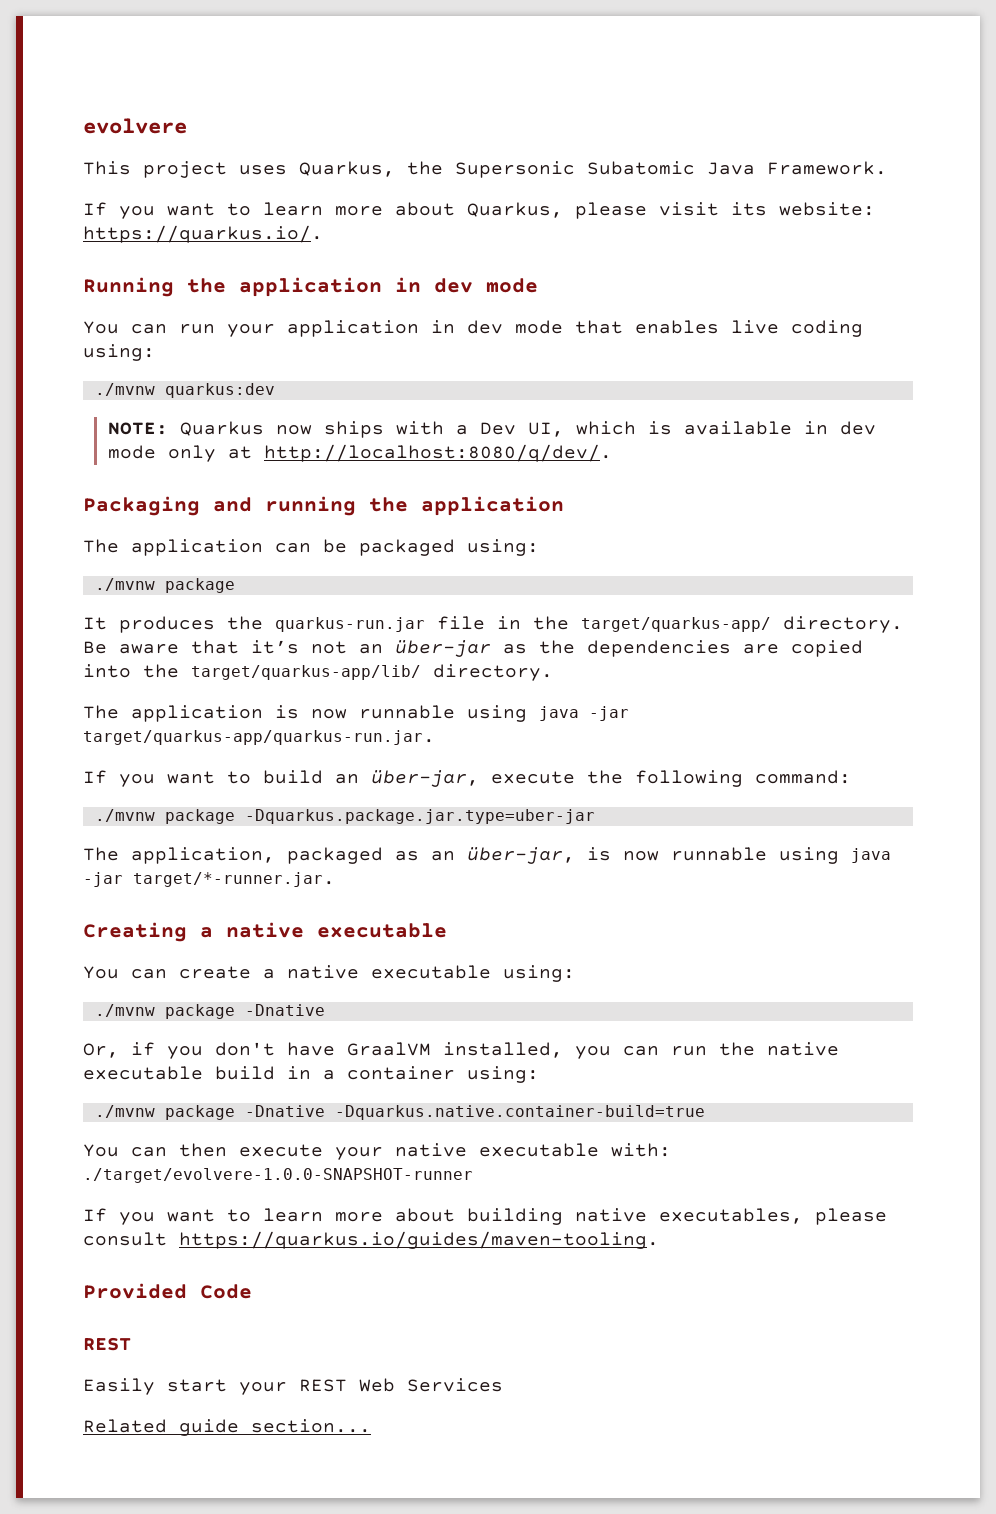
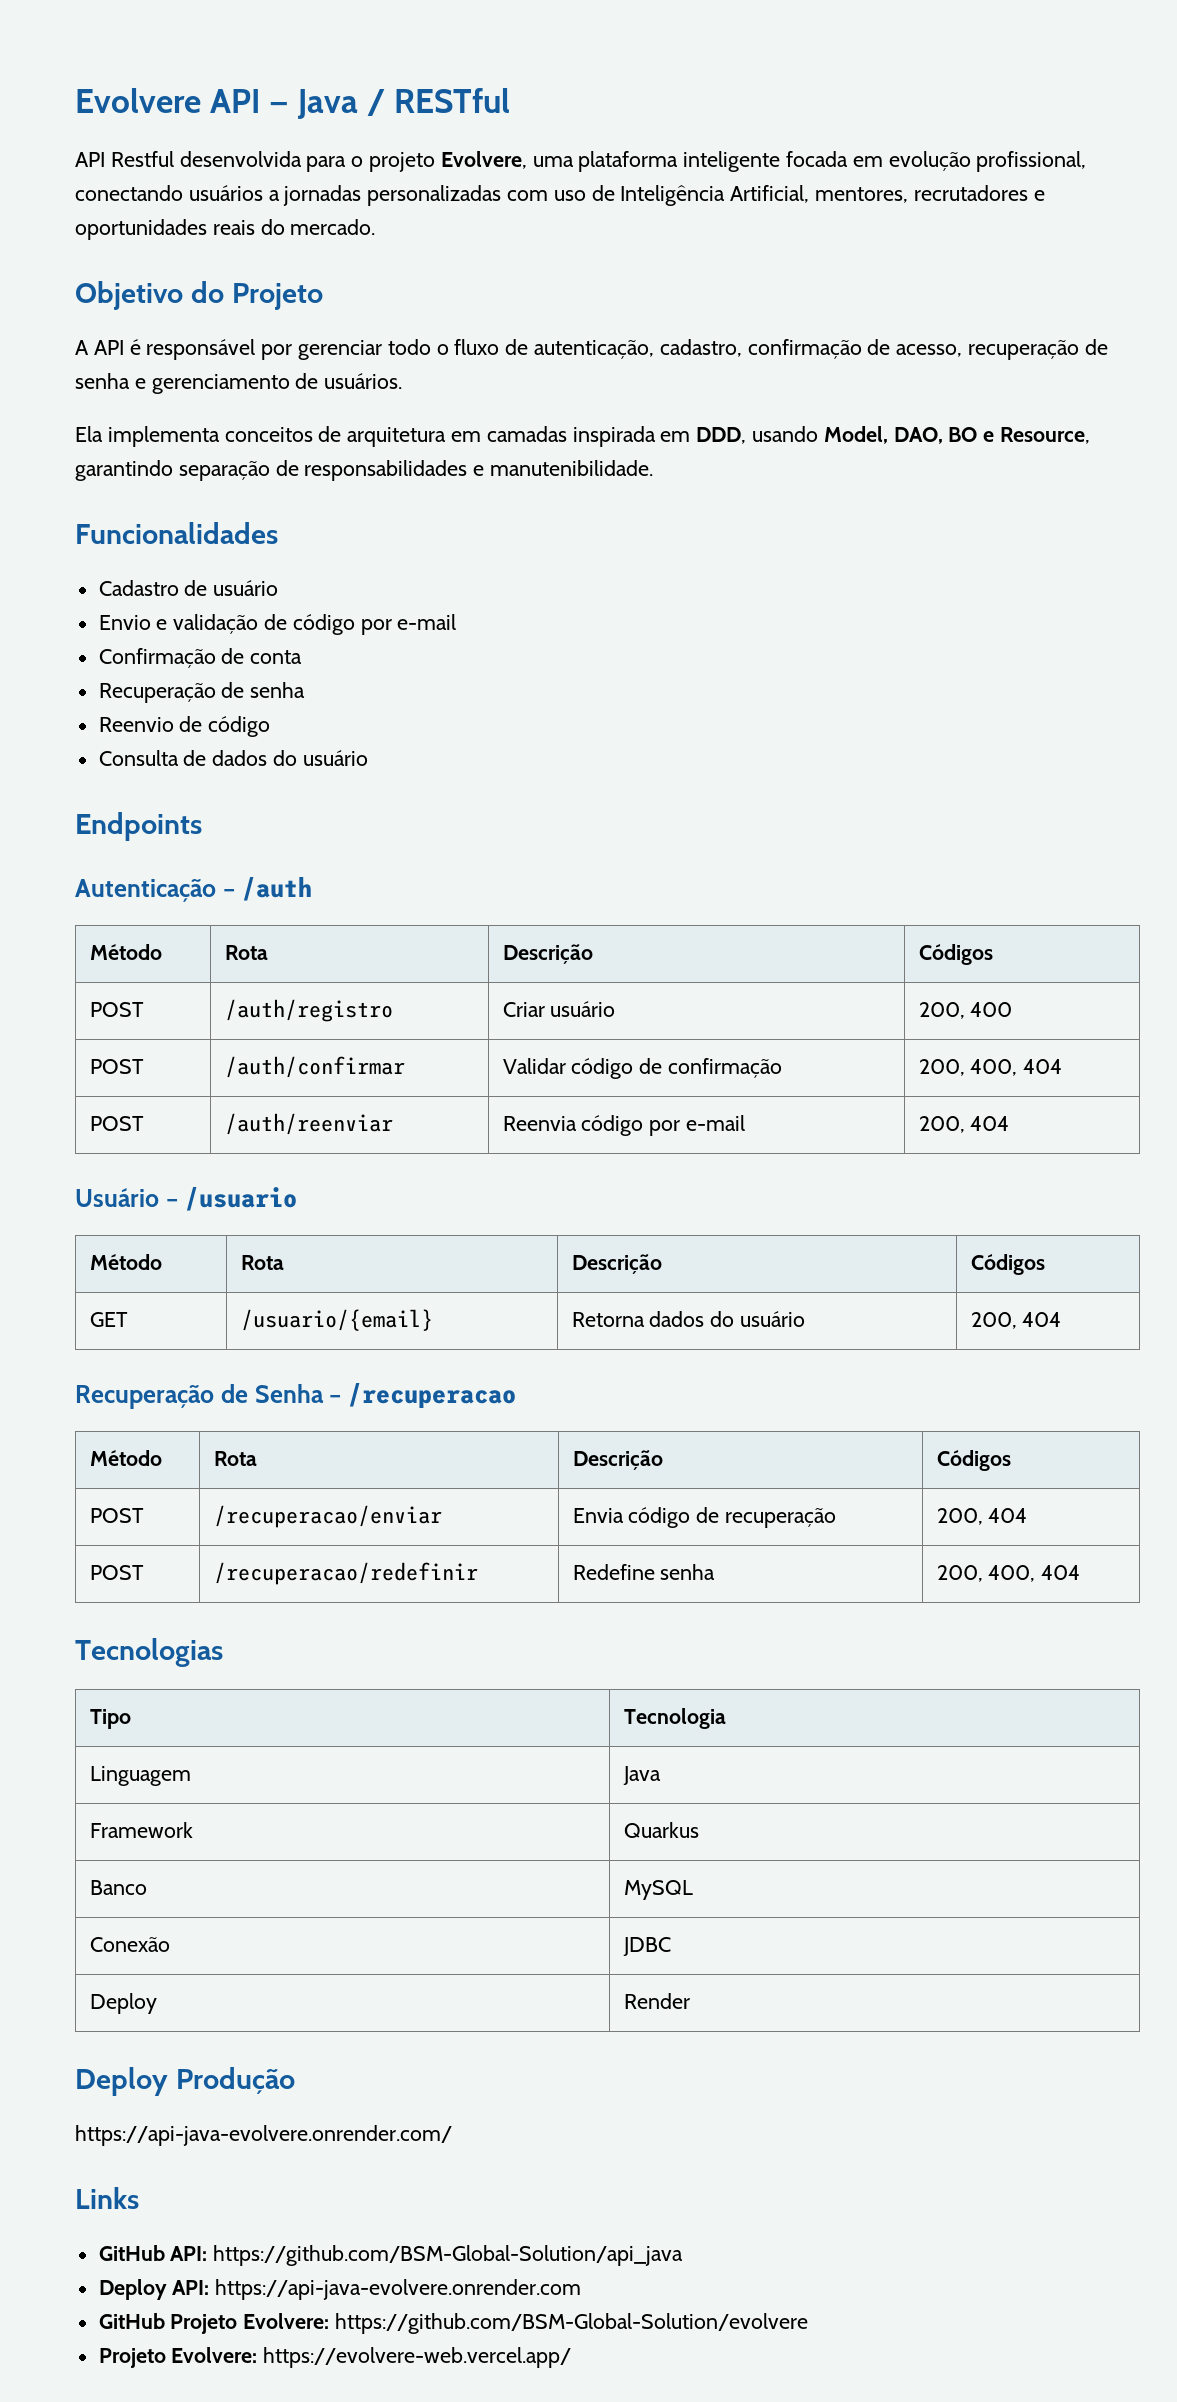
- evolvere
- This project uses Quarkus, the Supersonic Subatomic Java Framework.
- If you want to learn more about Quarkus, please visit its website: https://quarkus.io/.
- Running the application in dev mode
- You can run your application in dev mode that enables live coding using:
- ./mvnw quarkus:dev
- NOTE: Quarkus now ships with a Dev UI, which is available in dev mode only at http://localhost:8080/q/dev/.
- Packaging and running the application
- The application can be packaged using:
- ./mvnw package
- It produces the quarkus-run.jar file in the target/quarkus-app/ directory. Be aware that it’s not an über-jar as the dependencies are copied into the target/quarkus-app/lib/ directory.
- The application is now runnable using java -jar target/quarkus-app/quarkus-run.jar.
- If you want to build an über-jar, execute the following command:
- ./mvnw package -Dquarkus.package.jar.type=uber-jar
- The application, packaged as an über-jar, is now runnable using java -jar target/*-runner.jar.
- Creating a native executable
- You can create a native executable using:
- ./mvnw package -Dnative
- Or, if you don't have GraalVM installed, you can run the native executable build in a container using:
- ./mvnw package -Dnative -Dquarkus.native.container-build=true
- You can then execute your native executable with: ./target/evolvere-1.0.0-SNAPSHOT-runner
- If you want to learn more about building native executables, please consult https://quarkus.io/guides/maven-tooling.
- Provided Code
- REST
- Easily start your REST Web Services
- Related guide section...
+ Evolvere API — Java / RESTful
+ API Restful desenvolvida para o projeto Evolvere, uma plataforma inteligente focada em evolução profissional, conectando usuários a jornadas personalizadas com uso de Inteligência Artificial, mentores, recrutadores e oportunidades reais do mercado.
+ Objetivo do Projeto
+ A API é responsável por gerenciar todo o fluxo de autenticação, cadastro, confirmação de acesso, recuperação de senha e gerenciamento de usuários.
+ Ela implementa conceitos de arquitetura em camadas inspirada em DDD, usando Model, DAO, BO e Resource, garantindo separação de responsabilidades e manutenibilidade.
+ Funcionalidades
+ Cadastro de usuário
+ Envio e validação de código por e-mail
+ Confirmação de conta
+ Recuperação de senha
+ Reenvio de código
+ Consulta de dados do usuário
+ Endpoints
+ Autenticação – /auth
+ Método | Rota | Descrição | Códigos
+ POST | /auth/registro | Criar usuário | 200, 400
+ POST | /auth/confirmar | Validar código de confirmação | 200, 400, 404
+ POST | /auth/reenviar | Reenvia código por e-mail | 200, 404
+ Usuário – /usuario
+ Método | Rota | Descrição | Códigos
+ GET | /usuario/{email} | Retorna dados do usuário | 200, 404
+ Recuperação de Senha – /recuperacao
+ Método | Rota | Descrição | Códigos
+ POST | /recuperacao/enviar | Envia código de recuperação | 200, 404
+ POST | /recuperacao/redefinir | Redefine senha | 200, 400, 404
+ Tecnologias
+ Tipo | Tecnologia
+ Linguagem | Java
+ Framework | Quarkus
+ Banco | MySQL
+ Conexão | JDBC
+ Deploy | Render
+ Deploy Produção
+ https://api-java-evolvere.onrender.com/
+ Links
+ GitHub API: https://github.com/BSM-Global-Solution/api_java
+ Deploy API: https://api-java-evolvere.onrender.com
+ GitHub Projeto Evolvere: https://github.com/BSM-Global-Solution/evolvere
+ Projeto Evolvere: https://evolvere-web.vercel.app/

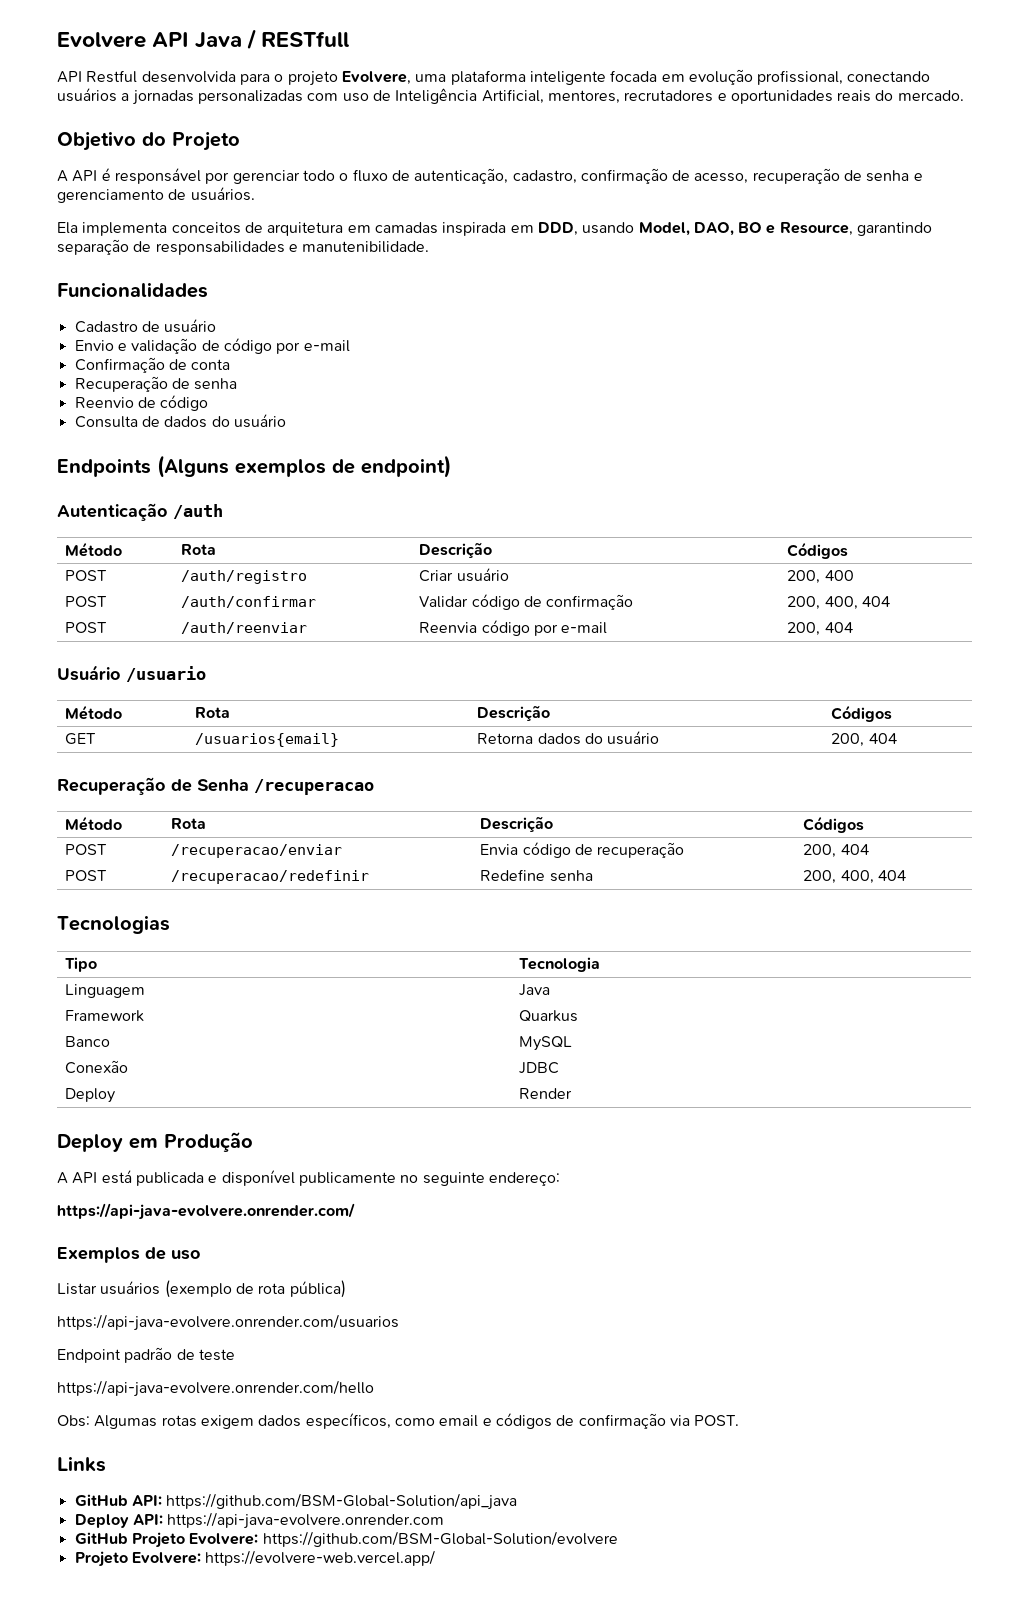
- Evolvere API — Java / RESTful
+ Evolvere API Java / RESTfull
- Endpoints
+ Endpoints (Alguns exemplos de endpoint)
- Autenticação – /auth
+ Autenticação /auth
- Usuário – /usuario
+ Usuário /usuario
- GET | /usuario/{email} | Retorna dados do usuário | 200, 404
+ GET | /usuarios{email} | Retorna dados do usuário | 200, 404
- Recuperação de Senha – /recuperacao
+ Recuperação de Senha /recuperacao
- Deploy Produção
+ Deploy em Produção
+ A API está publicada e disponível publicamente no seguinte endereço:
  https://api-java-evolvere.onrender.com/
+ Exemplos de uso
+ Listar usuários (exemplo de rota pública)
+ https://api-java-evolvere.onrender.com/usuarios
+ Endpoint padrão de teste
+ https://api-java-evolvere.onrender.com/hello
+ Obs: Algumas rotas exigem dados específicos, como email e códigos de confirmação via POST.

